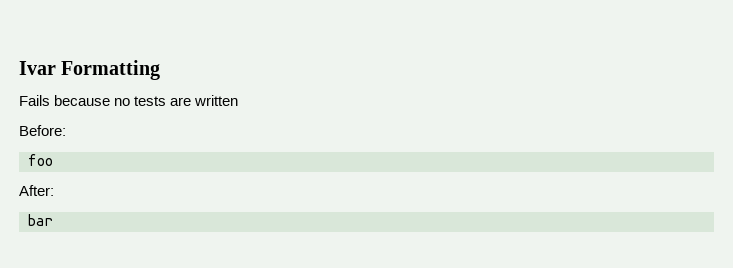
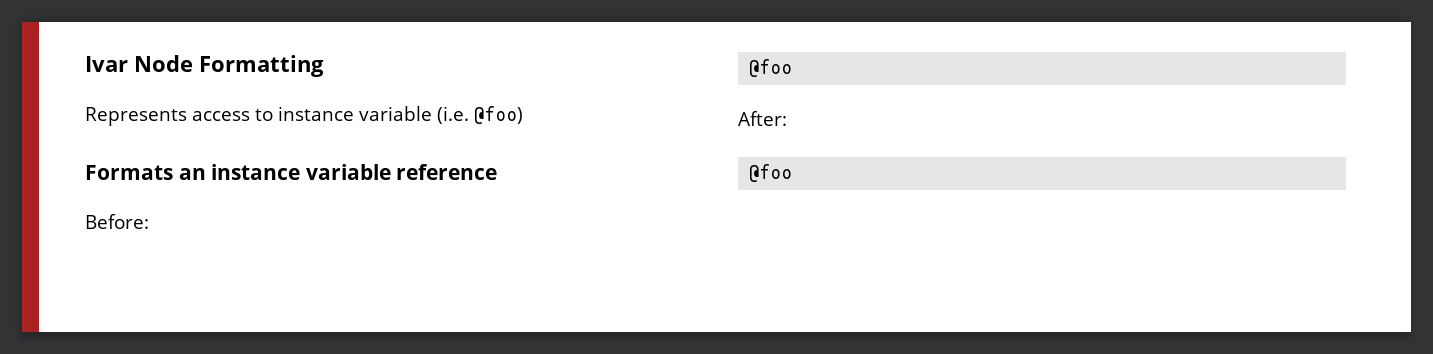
- Ivar Formatting
+ Ivar Node Formatting
- Fails because no tests are written
+ Represents access to instance variable (i.e. @foo)
+ Formats an instance variable reference
  Before:
- foo
+ @foo
  After:
- bar
+ @foo

